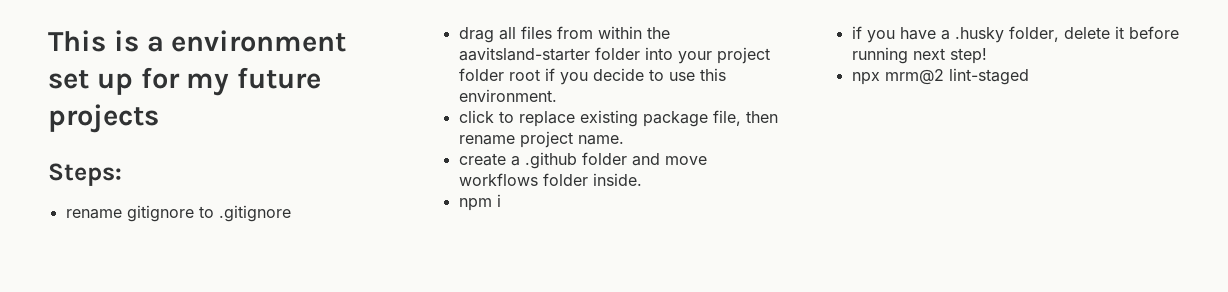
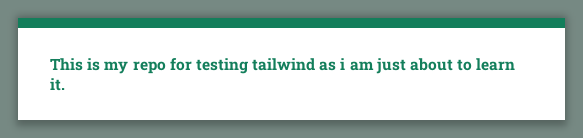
- This is a environment set up for my future projects
- Steps:
- rename gitignore to .gitignore
- drag all files from within the aavitsland-starter folder into your project folder root if you decide to use this environment.
- click to replace existing package file, then rename project name.
- create a .github folder and move workflows folder inside.
- npm i
- if you have a .husky folder, delete it before running next step!
- npx mrm@2 lint-staged
+ This is my repo for testing tailwind as i am just about to learn it.

